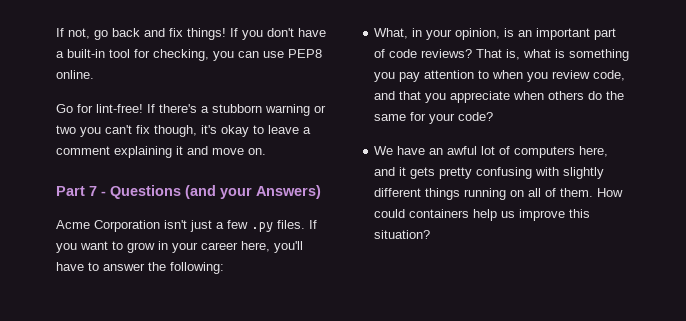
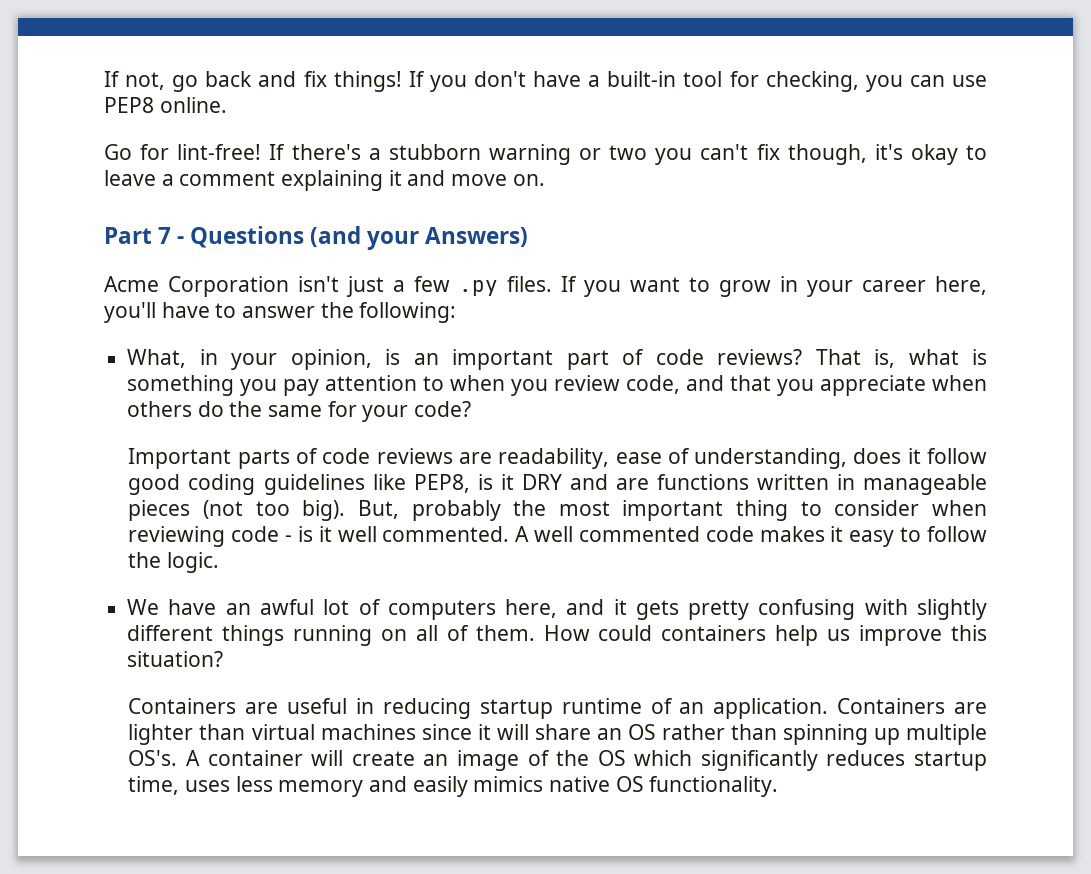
+ Important parts of code reviews are readability, ease of understanding, does it follow good coding guidelines like PEP8, is it DRY and are functions written in manageable pieces (not too big). But, probably the most important thing to consider when reviewing code - is it well commented. A well commented code makes it easy to follow the logic.
+ Containers are useful in reducing startup runtime of an application. Containers are lighter than virtual machines since it will share an OS rather than spinning up multiple OS's. A container will create an image of the OS which significantly reduces startup time, uses less memory and easily mimics native OS functionality.

